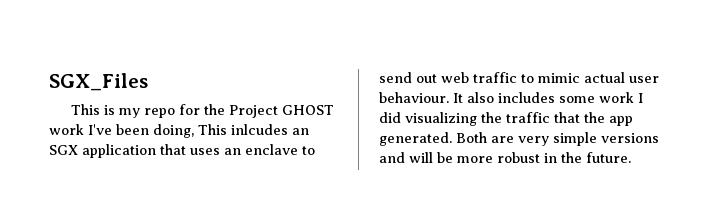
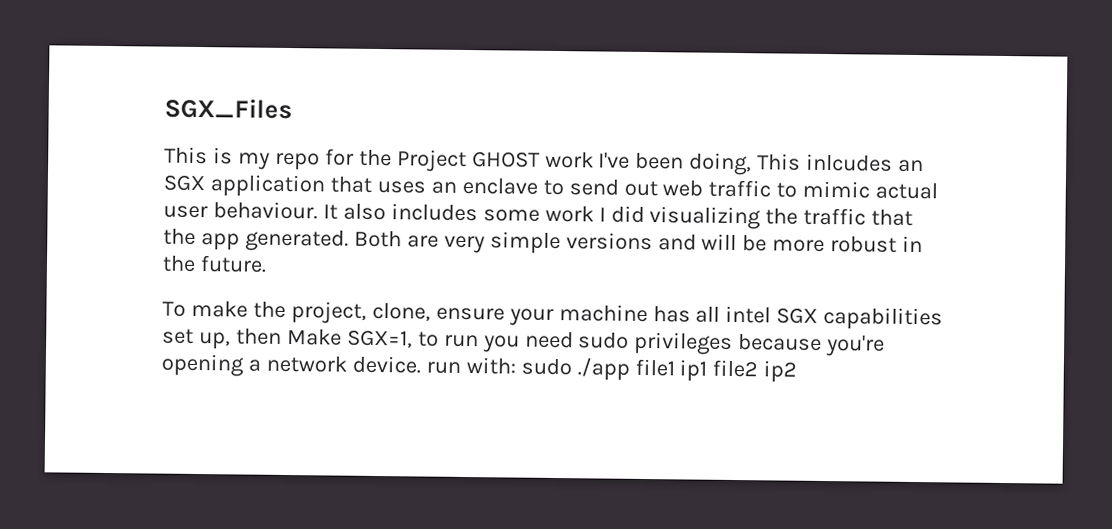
+ To make the project, clone, ensure your machine has all intel SGX capabilities set up, then Make SGX=1, to run you need sudo privileges because you're opening a network device. run with: sudo ./app file1 ip1 file2 ip2

